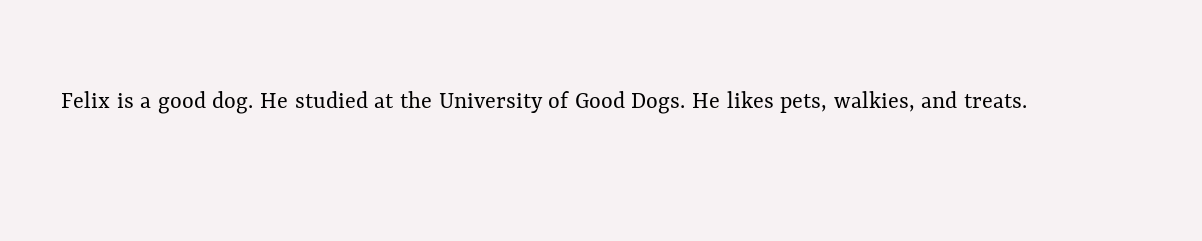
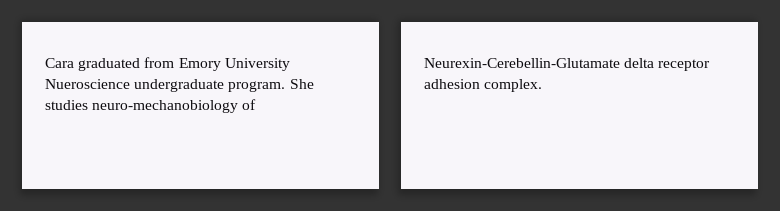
- Felix is a good dog. He studied at the University of Good Dogs. He likes pets, walkies, and treats.
+ Cara graduated from Emory University Nueroscience undergraduate program. She studies neuro-mechanobiology of Neurexin-Cerebellin-Glutamate delta receptor adhesion complex.

